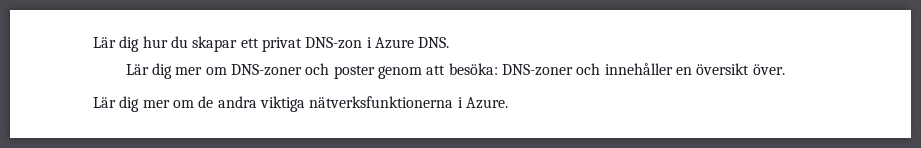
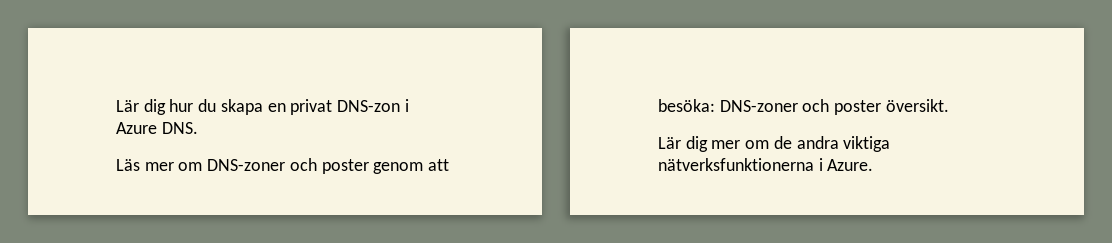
- Lär dig hur du skapar ett privat DNS-zon i Azure DNS.
+ Lär dig hur du skapa en privat DNS-zon i Azure DNS.
- Lär dig mer om DNS-zoner och poster genom att besöka: DNS-zoner och innehåller en översikt över.
+ Läs mer om DNS-zoner och poster genom att besöka: DNS-zoner och poster översikt.

